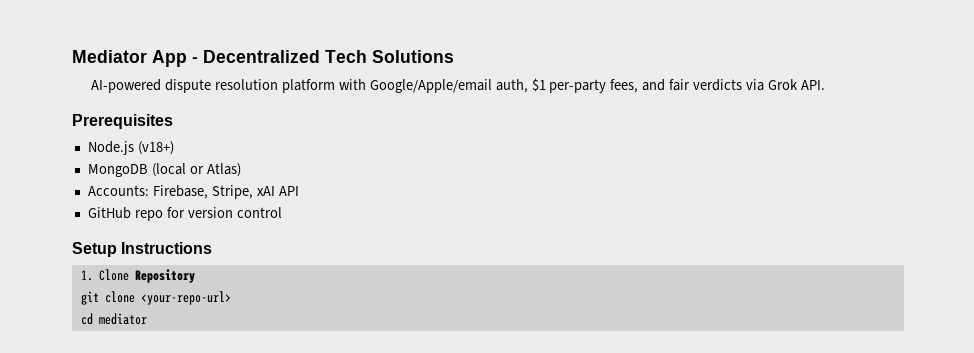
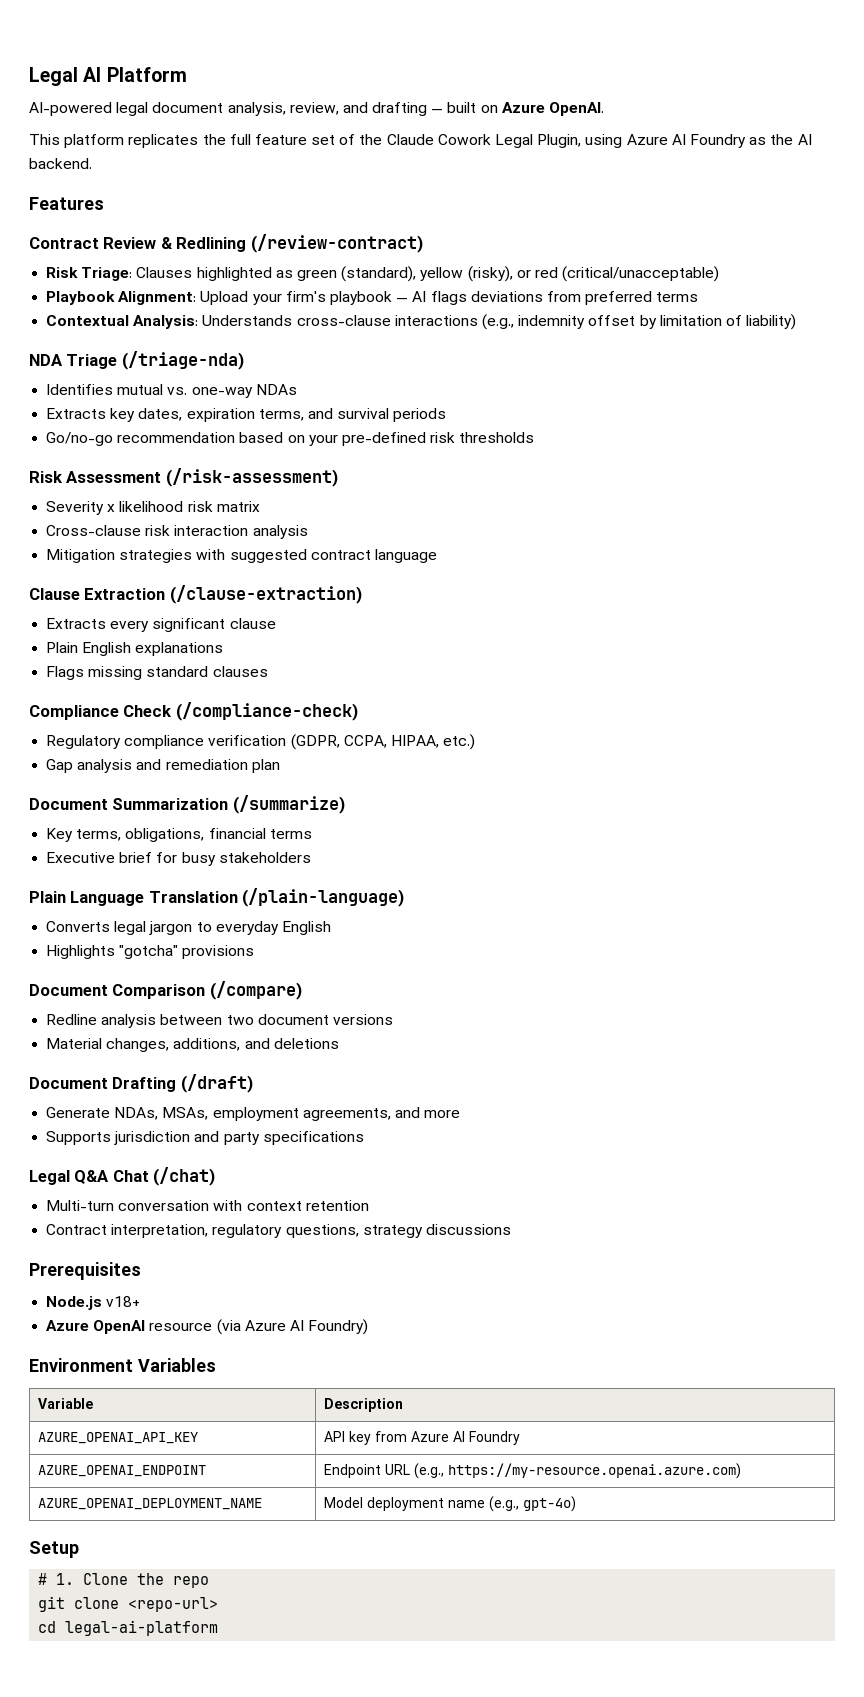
- Mediator App - Decentralized Tech Solutions
- AI-powered dispute resolution platform with Google/Apple/email auth, $1 per-party fees, and fair verdicts via Grok API.
+ Legal AI Platform
+ AI-powered legal document analysis, review, and drafting — built on Azure OpenAI.
+ This platform replicates the full feature set of the Claude Cowork Legal Plugin, using Azure AI Foundry as the AI backend.
+ Features
+ Contract Review & Redlining (/review-contract)
+ Risk Triage: Clauses highlighted as green (standard), yellow (risky), or red (critical/unacceptable)
+ Playbook Alignment: Upload your firm's playbook — AI flags deviations from preferred terms
+ Contextual Analysis: Understands cross-clause interactions (e.g., indemnity offset by limitation of liability)
+ NDA Triage (/triage-nda)
+ Identifies mutual vs. one-way NDAs
+ Extracts key dates, expiration terms, and survival periods
+ Go/no-go recommendation based on your pre-defined risk thresholds
+ Risk Assessment (/risk-assessment)
+ Severity x likelihood risk matrix
+ Cross-clause risk interaction analysis
+ Mitigation strategies with suggested contract language
+ Clause Extraction (/clause-extraction)
+ Extracts every significant clause
+ Plain English explanations
+ Flags missing standard clauses
+ Compliance Check (/compliance-check)
+ Regulatory compliance verification (GDPR, CCPA, HIPAA, etc.)
+ Gap analysis and remediation plan
+ Document Summarization (/summarize)
+ Key terms, obligations, financial terms
+ Executive brief for busy stakeholders
+ Plain Language Translation (/plain-language)
+ Converts legal jargon to everyday English
+ Highlights "gotcha" provisions
+ Document Comparison (/compare)
+ Redline analysis between two document versions
+ Material changes, additions, and deletions
+ Document Drafting (/draft)
+ Generate NDAs, MSAs, employment agreements, and more
+ Supports jurisdiction and party specifications
+ Legal Q&A Chat (/chat)
+ Multi-turn conversation with context retention
+ Contract interpretation, regulatory questions, strategy discussions
  Prerequisites
- Node.js (v18+)
- MongoDB (local or Atlas)
- Accounts: Firebase, Stripe, xAI API
- GitHub repo for version control
+ Node.js v18+
+ Azure OpenAI resource (via Azure AI Foundry)
+ Environment Variables
+ Variable | Description
+ AZURE_OPENAI_API_KEY | API key from Azure AI Foundry
+ AZURE_OPENAI_ENDPOINT | Endpoint URL (e.g., https://my-resource.openai.azure.com)
+ AZURE_OPENAI_DEPLOYMENT_NAME | Model deployment name (e.g., gpt-4o)
- Setup Instructions
- 1. Clone Repository
+ Setup
+ # 1. Clone the repo
- git clone <your-repo-url>
+ git clone <repo-url>
- cd mediator
+ cd legal-ai-platform

